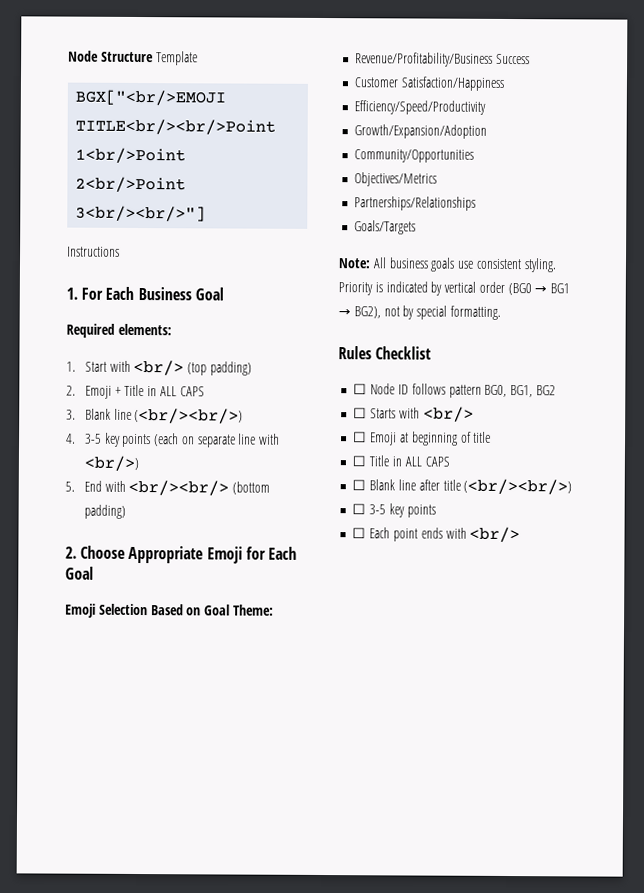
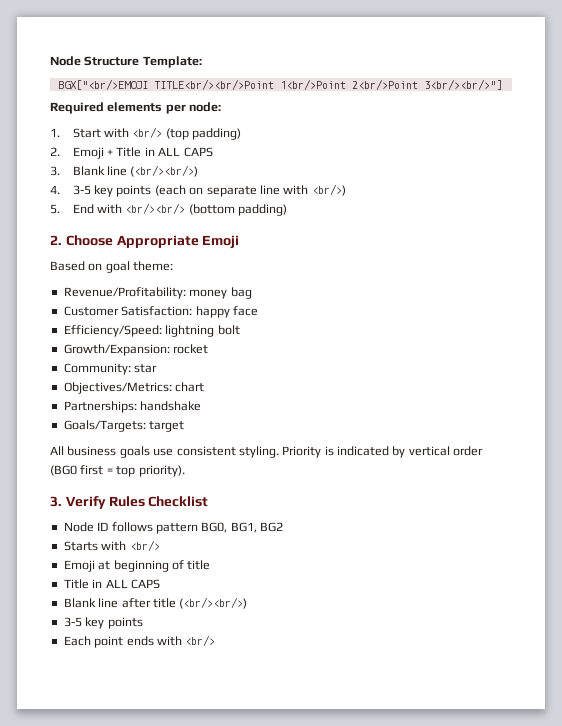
- Node Structure Template
+ Node Structure Template:
- Instructions
- 1. For Each Business Goal
- Required elements:
+ Required elements per node:
- 2. Choose Appropriate Emoji for Each Goal
- Emoji Selection Based on Goal Theme:
- Revenue/Profitability/Business Success
- Customer Satisfaction/Happiness
- Efficiency/Speed/Productivity
- Growth/Expansion/Adoption
- Community/Opportunities
- Objectives/Metrics
- Partnerships/Relationships
- Goals/Targets
- Note: All business goals use consistent styling.
+ 2. Choose Appropriate Emoji
+ Based on goal theme:
+ Revenue/Profitability: money bag
+ Customer Satisfaction: happy face
+ Efficiency/Speed: lightning bolt
+ Growth/Expansion: rocket
+ Community: star
+ Objectives/Metrics: chart
+ Partnerships: handshake
+ Goals/Targets: target
+ All business goals use consistent styling.
- Priority is indicated by vertical order (BG0 → BG1 → BG2), not by special formatting.
- Rules Checklist
+ Priority is indicated by vertical order (BG0 first = top priority).
+ 3. Verify Rules Checklist
- ☐ Node ID follows pattern BG0, BG1, BG2
+ Node ID follows pattern BG0, BG1, BG2
- ☐ Starts with <br/>
+ Starts with <br/>
- ☐ Emoji at beginning of title
- ☐ Title in ALL CAPS
- ☐ Blank line after title (<br/><br/>)
- ☐ 3-5 key points
+ Emoji at beginning of title
+ Title in ALL CAPS
+ Blank line after title (<br/><br/>)
+ 3-5 key points
- ☐ Each point ends with <br/>
+ Each point ends with <br/>

